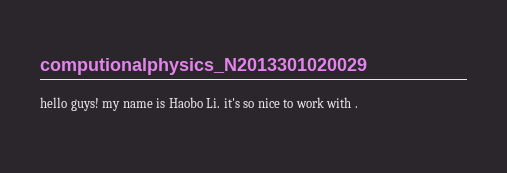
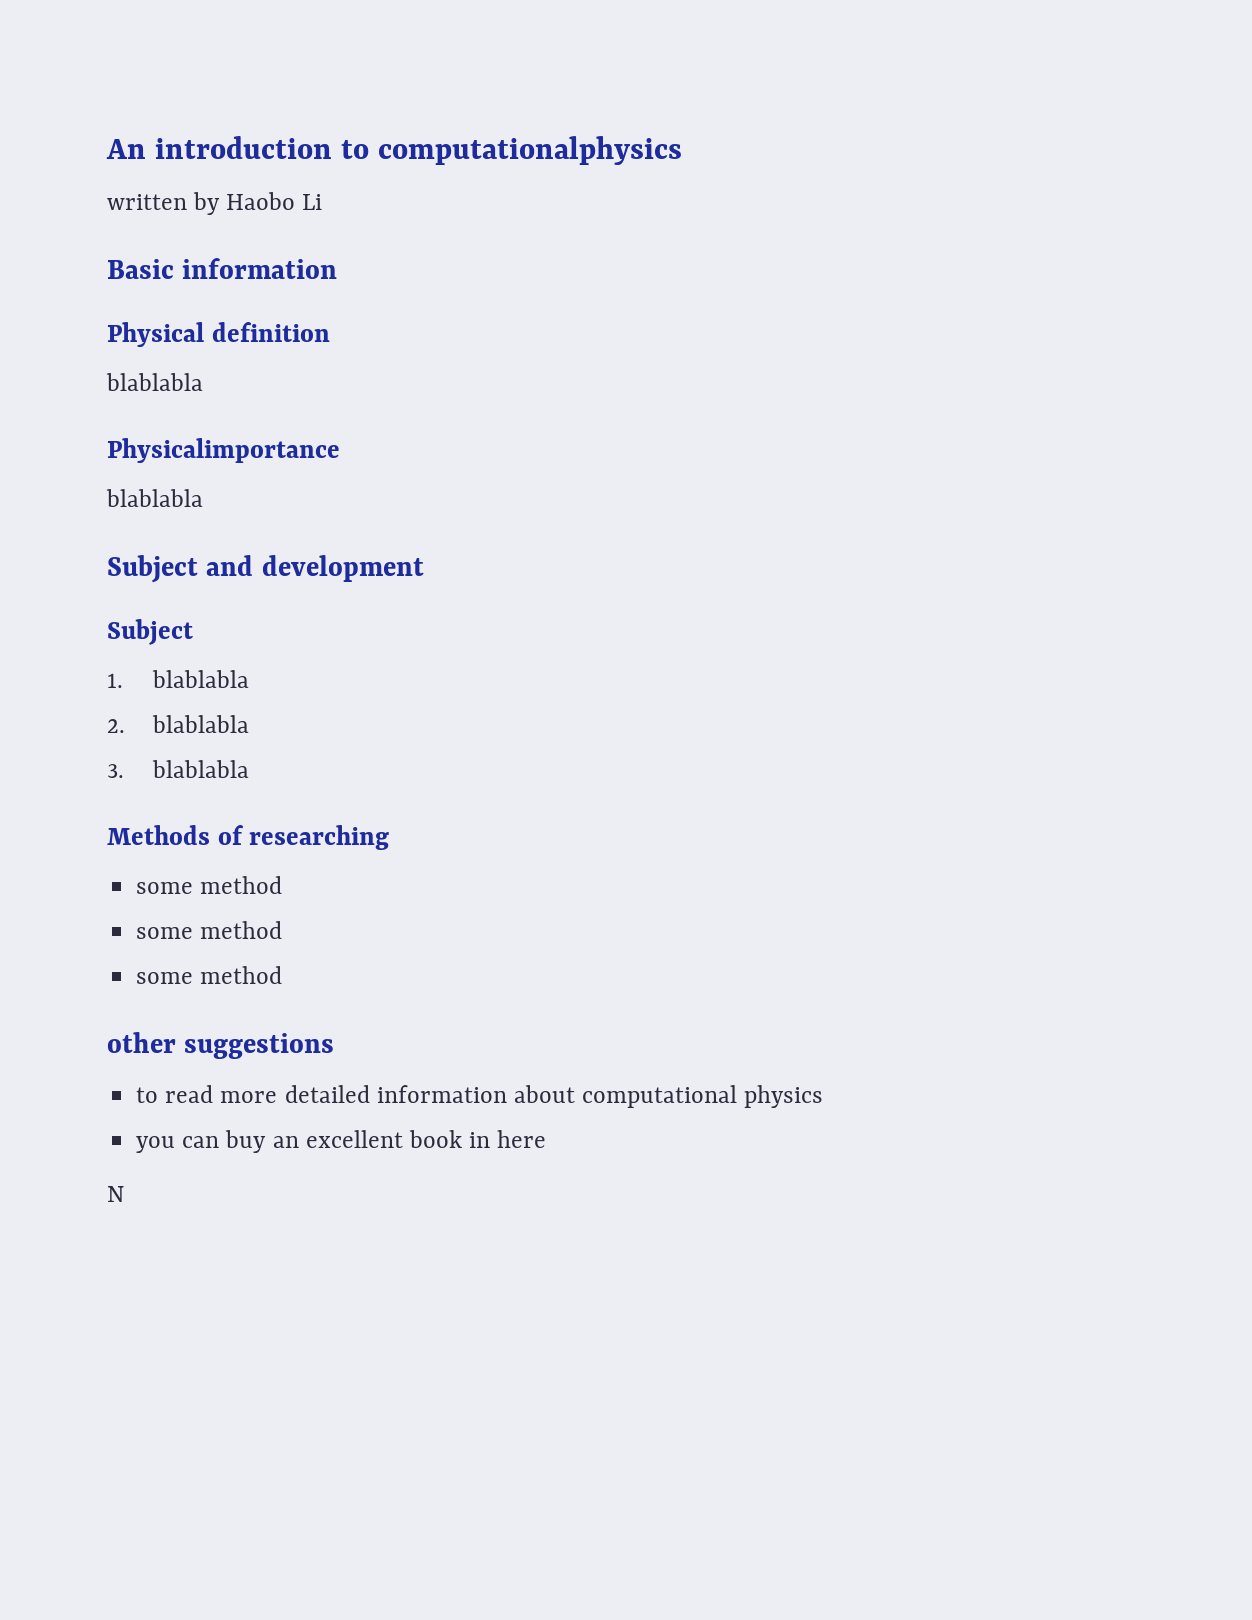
- computionalphysics_N2013301020029
- hello guys! my name is Haobo Li. it's so nice to work with .
+ An introduction to computationalphysics
+ written by Haobo Li
+ Basic information
+ Physical definition
+ blablabla
+ Physicalimportance
+ blablabla
+ Subject and development
+ Subject
+ 1. blablabla
+ 2. blablabla
+ 3. blablabla
+ Methods of researching
+ some method
+ some method
+ some method
+ other suggestions
+ to read more detailed information about computational physics
+ you can buy an excellent book in here
+ N

